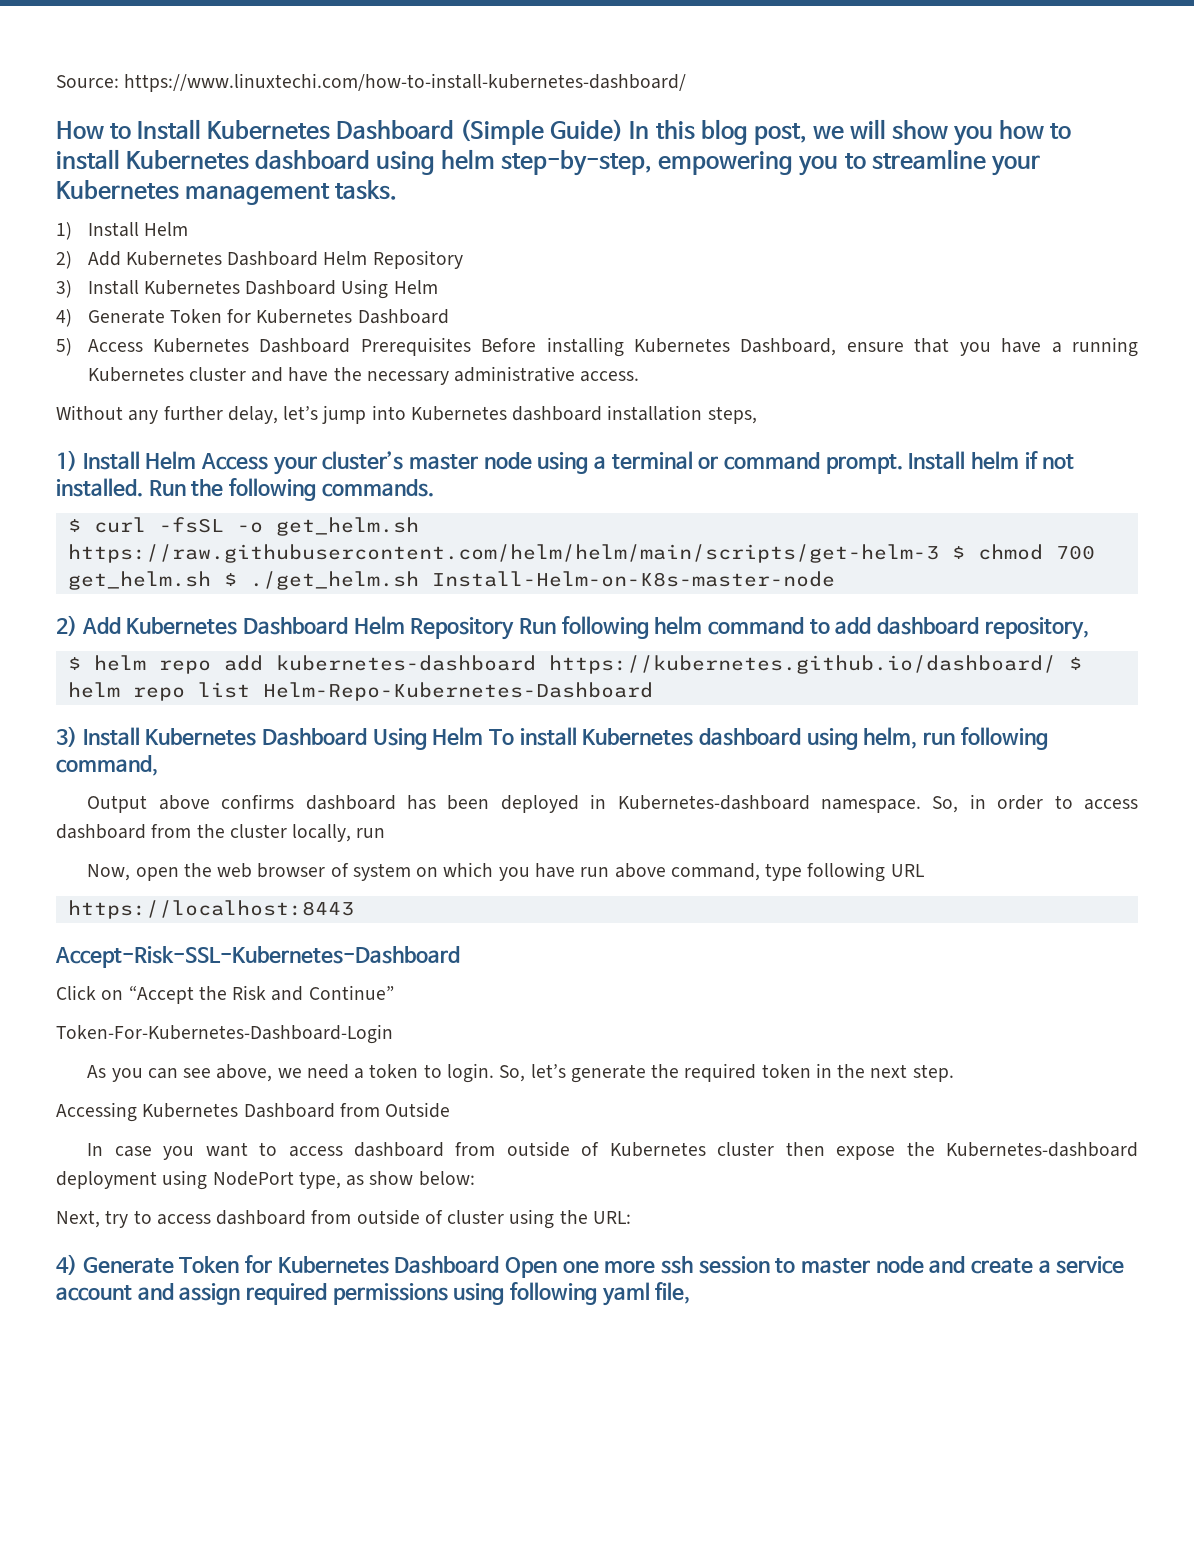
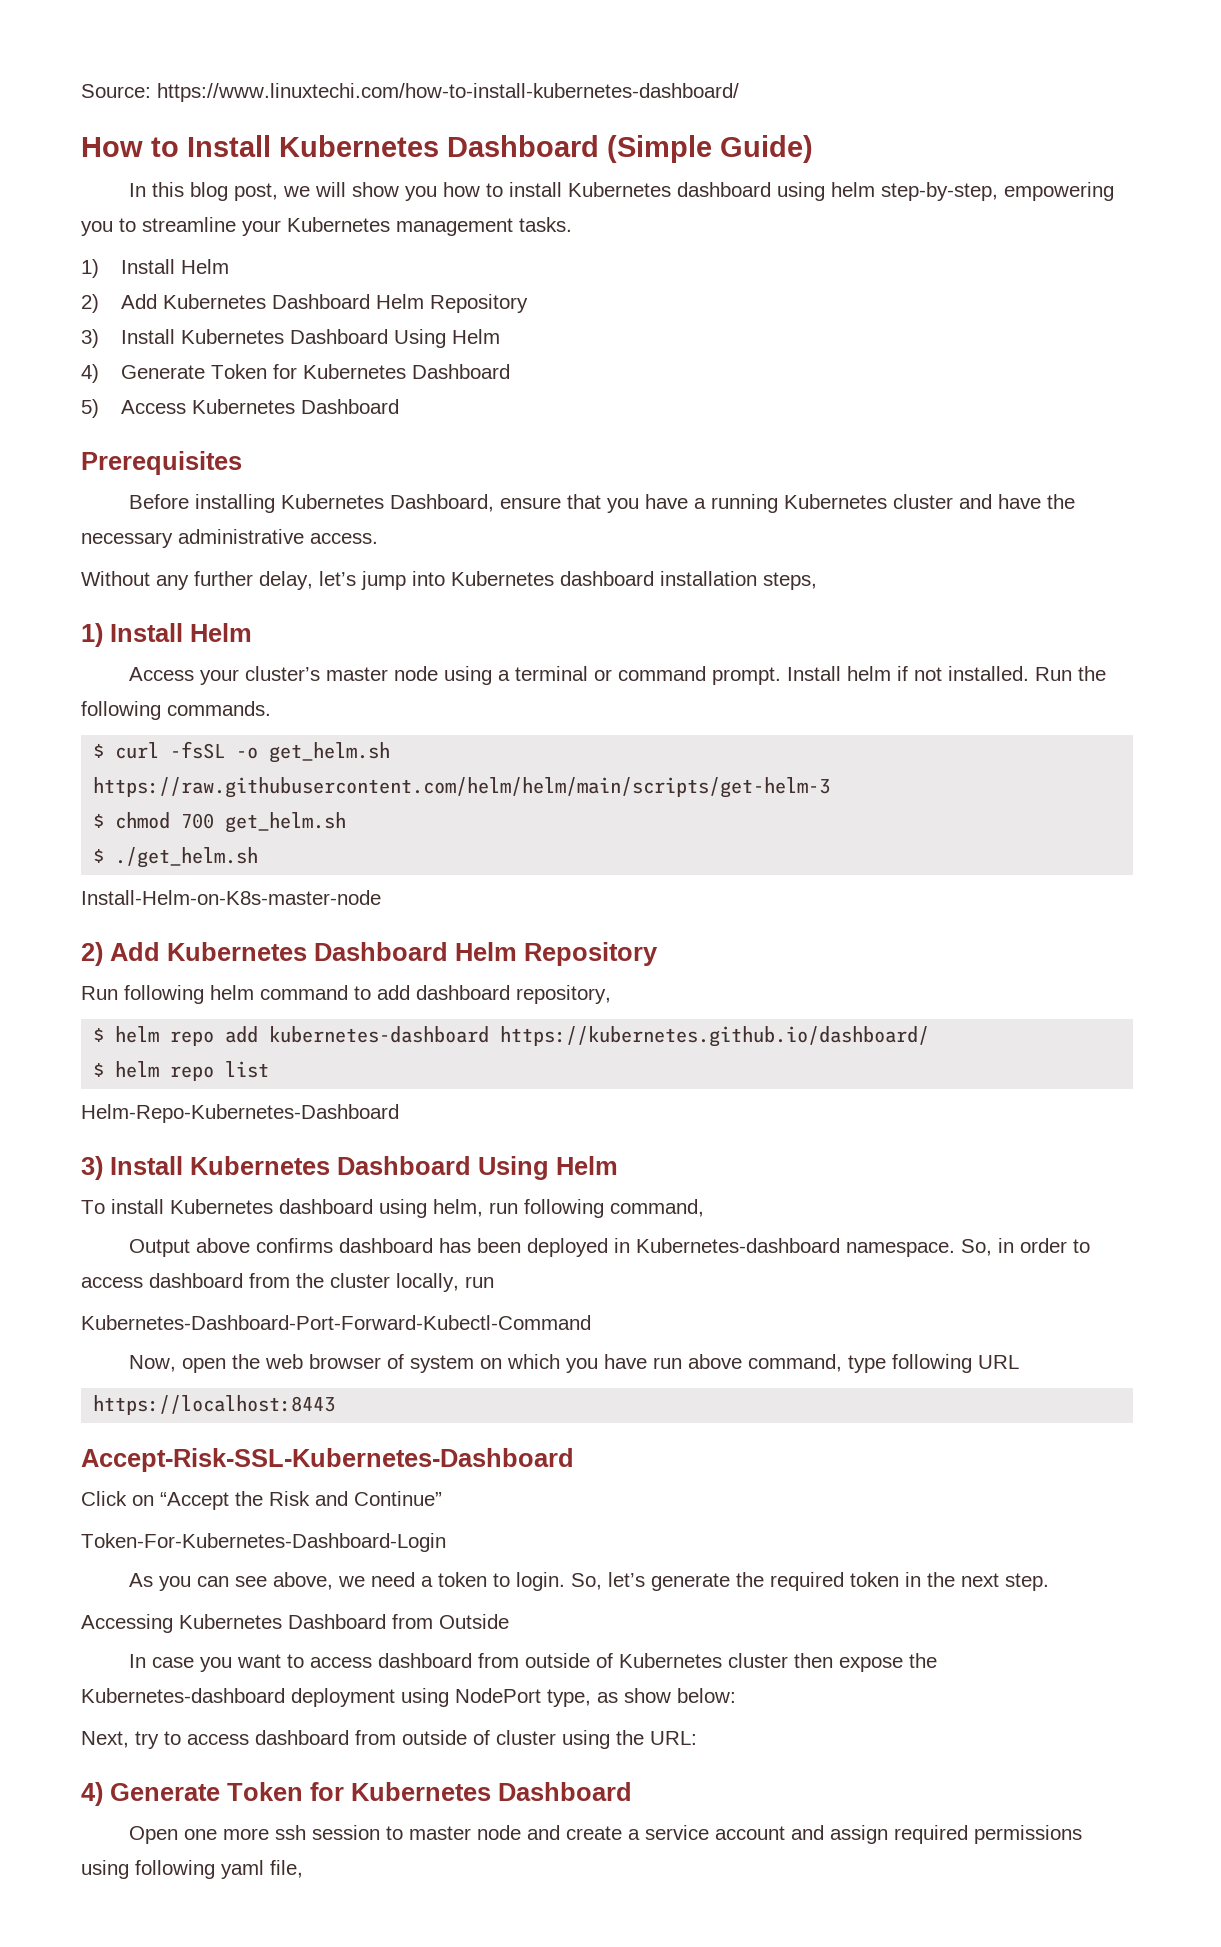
- How to Install Kubernetes Dashboard (Simple Guide) In this blog post, we will show you how to install Kubernetes dashboard using helm step-by-step, empowering you to streamline your Kubernetes management tasks.
+ How to Install Kubernetes Dashboard (Simple Guide)
+ In this blog post, we will show you how to install Kubernetes dashboard using helm step-by-step, empowering you to streamline your Kubernetes management tasks.
- 5) Access Kubernetes Dashboard Prerequisites Before installing Kubernetes Dashboard, ensure that you have a running Kubernetes cluster and have the necessary administrative access.
+ 5) Access Kubernetes Dashboard
+ Prerequisites
+ Before installing Kubernetes Dashboard, ensure that you have a running Kubernetes cluster and have the necessary administrative access.
  Without any further delay, let’s jump into Kubernetes dashboard installation steps,
- 1) Install Helm Access your cluster’s master node using a terminal or command prompt.
+ 1) Install Helm
+ Access your cluster’s master node using a terminal or command prompt.
- $ curl -fsSL -o get_helm.sh https://raw.githubusercontent.com/helm/helm/main/scripts/get-helm-3 $ chmod 700 get_helm.sh $ ./get_helm.sh Install-Helm-on-K8s-master-node
- 2) Add Kubernetes Dashboard Helm Repository Run following helm command to add dashboard repository,
+ $ curl -fsSL -o get_helm.sh https://raw.githubusercontent.com/helm/helm/main/scripts/get-helm-3
+ $ chmod 700 get_helm.sh
+ $ ./get_helm.sh
+ Install-Helm-on-K8s-master-node
+ 2) Add Kubernetes Dashboard Helm Repository
+ Run following helm command to add dashboard repository,
- $ helm repo add kubernetes-dashboard https://kubernetes.github.io/dashboard/ $ helm repo list Helm-Repo-Kubernetes-Dashboard
- 3) Install Kubernetes Dashboard Using Helm To install Kubernetes dashboard using helm, run following command,
+ $ helm repo add kubernetes-dashboard https://kubernetes.github.io/dashboard/
+ $ helm repo list
+ Helm-Repo-Kubernetes-Dashboard
+ 3) Install Kubernetes Dashboard Using Helm
+ To install Kubernetes dashboard using helm, run following command,
+ Kubernetes-Dashboard-Port-Forward-Kubectl-Command
  Next, try to access dashboard from outside of cluster using the URL:
- 4) Generate Token for Kubernetes Dashboard Open one more ssh session to master node and create a service account and assign required permissions using following yaml file,
+ 4) Generate Token for Kubernetes Dashboard
+ Open one more ssh session to master node and create a service account and assign required permissions using following yaml file,

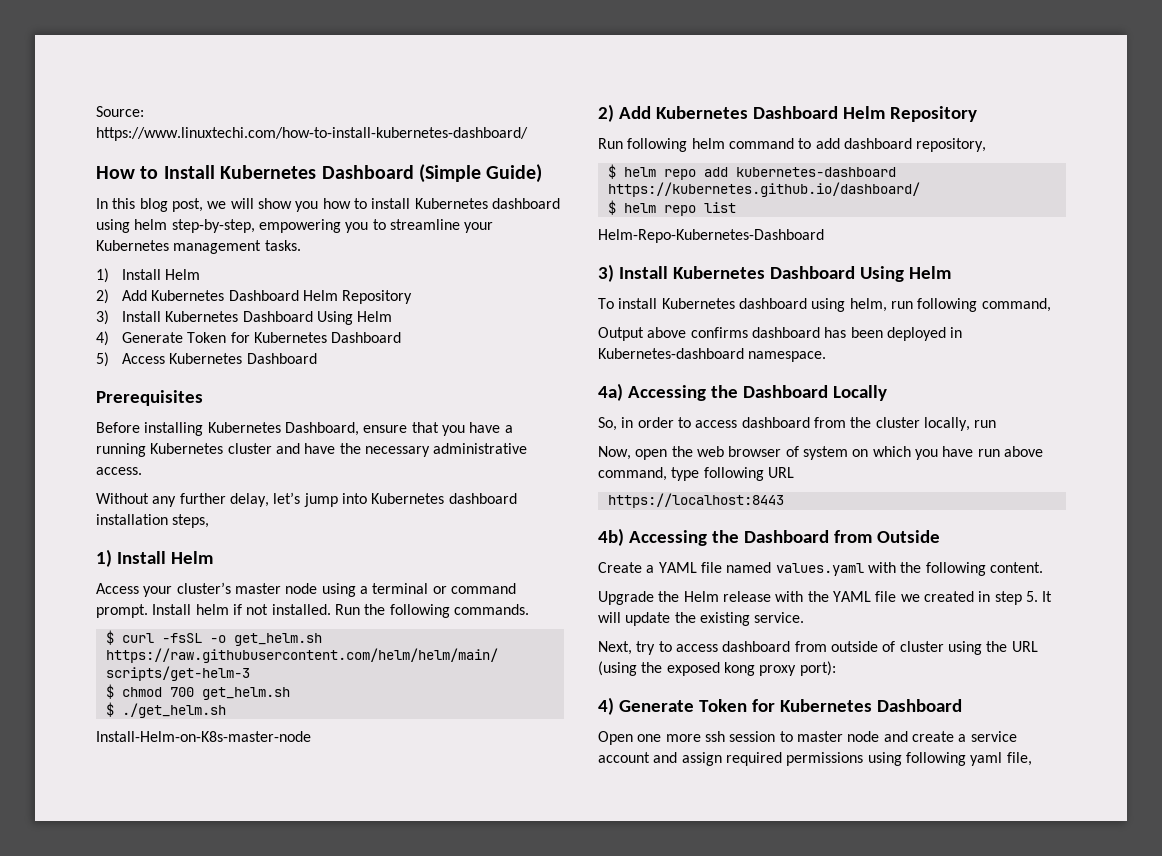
- Output above confirms dashboard has been deployed in Kubernetes-dashboard namespace. So, in order to access dashboard from the cluster locally, run
+ Output above confirms dashboard has been deployed in Kubernetes-dashboard namespace.
+ 4a) Accessing the Dashboard Locally
+ So, in order to access dashboard from the cluster locally, run
- Kubernetes-Dashboard-Port-Forward-Kubectl-Command
- Accept-Risk-SSL-Kubernetes-Dashboard
- Click on “Accept the Risk and Continue”
- Token-For-Kubernetes-Dashboard-Login
- As you can see above, we need a token to login. So, let’s generate the required token in the next step.
- Accessing Kubernetes Dashboard from Outside
- In case you want to access dashboard from outside of Kubernetes cluster then expose the Kubernetes-dashboard deployment using NodePort type, as show below:
+ 4b) Accessing the Dashboard from Outside
+ Create a YAML file named values.yaml with the following content.
+ Upgrade the Helm release with the YAML file we created in step 5. It will update the existing service.
- Next, try to access dashboard from outside of cluster using the URL:
+ Next, try to access dashboard from outside of cluster using the URL (using the exposed kong proxy port):

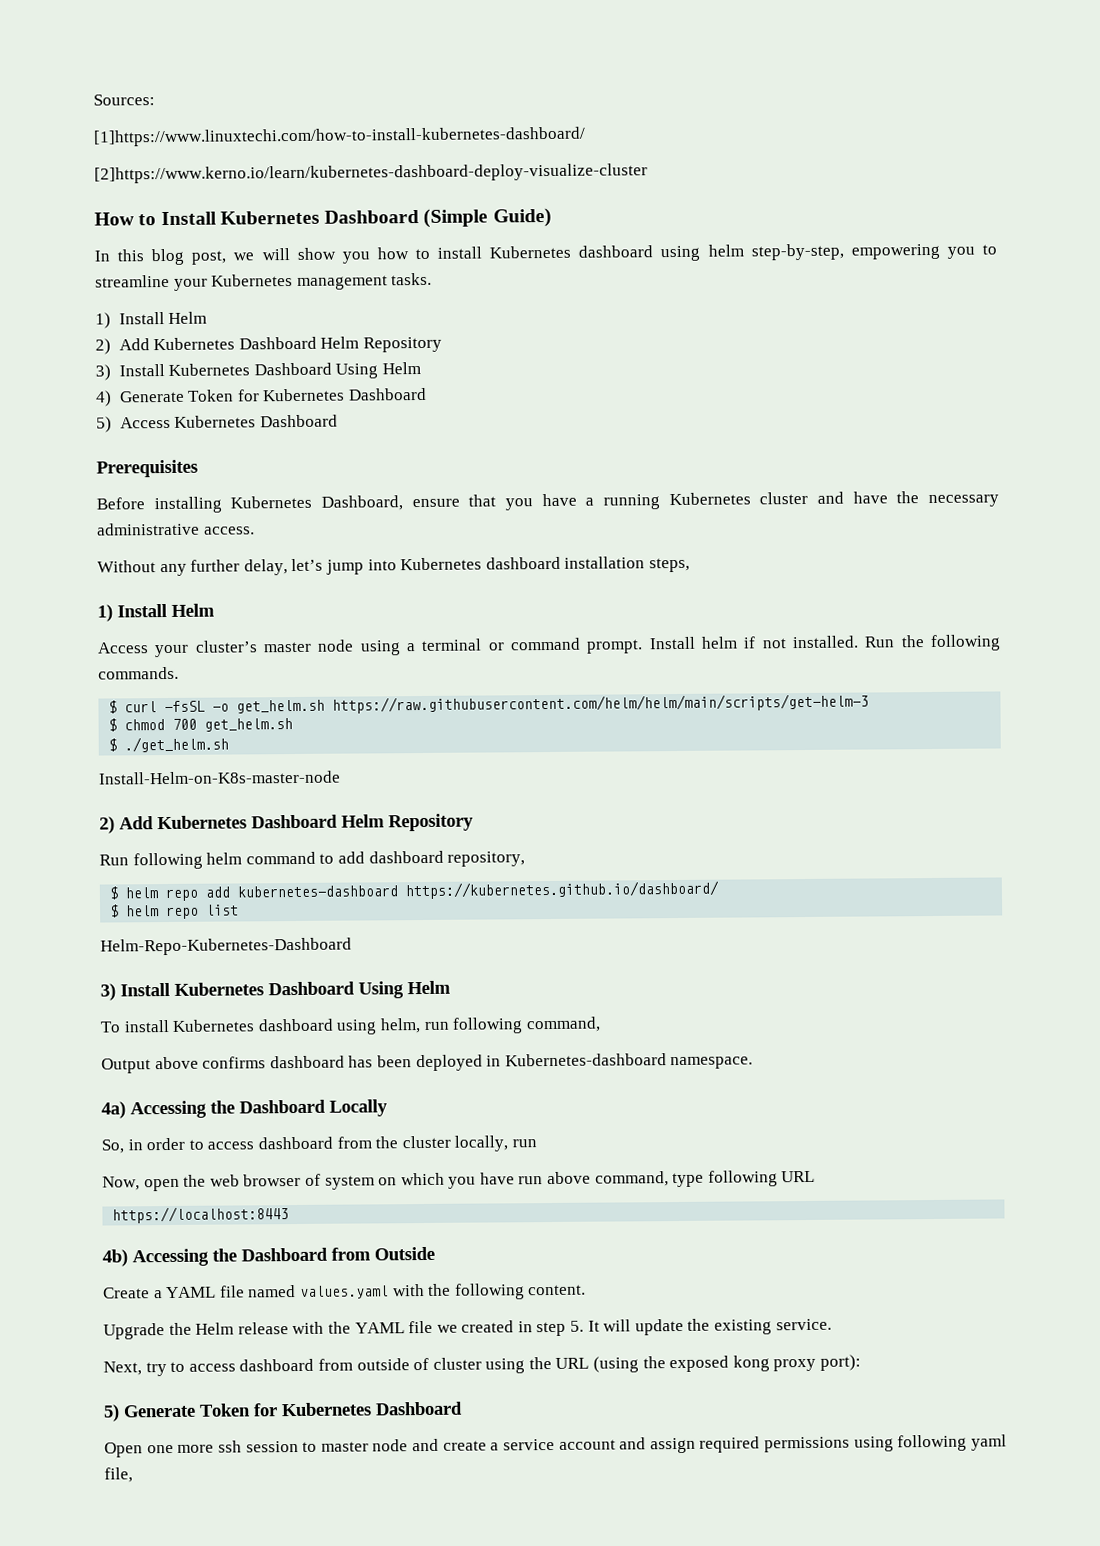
- Source: https://www.linuxtechi.com/how-to-install-kubernetes-dashboard/
+ Sources:
+ [1]https://www.linuxtechi.com/how-to-install-kubernetes-dashboard/
+ [2]https://www.kerno.io/learn/kubernetes-dashboard-deploy-visualize-cluster
  Next, try to access dashboard from outside of cluster using the URL (using the exposed kong proxy port):
- 4) Generate Token for Kubernetes Dashboard
+ 5) Generate Token for Kubernetes Dashboard

